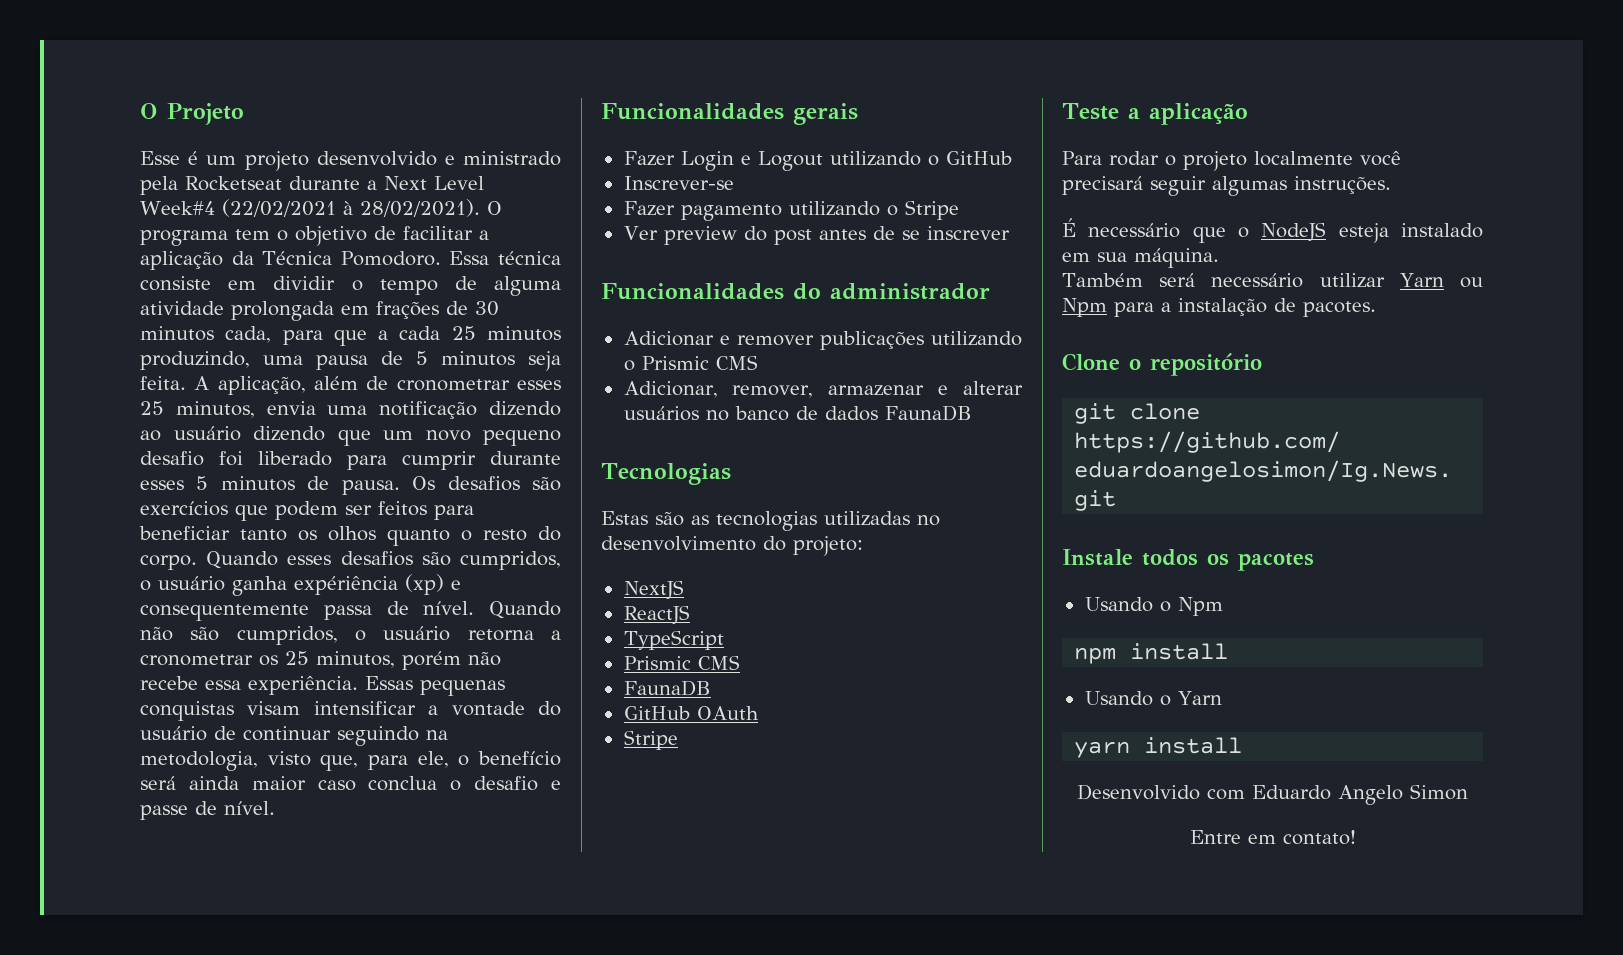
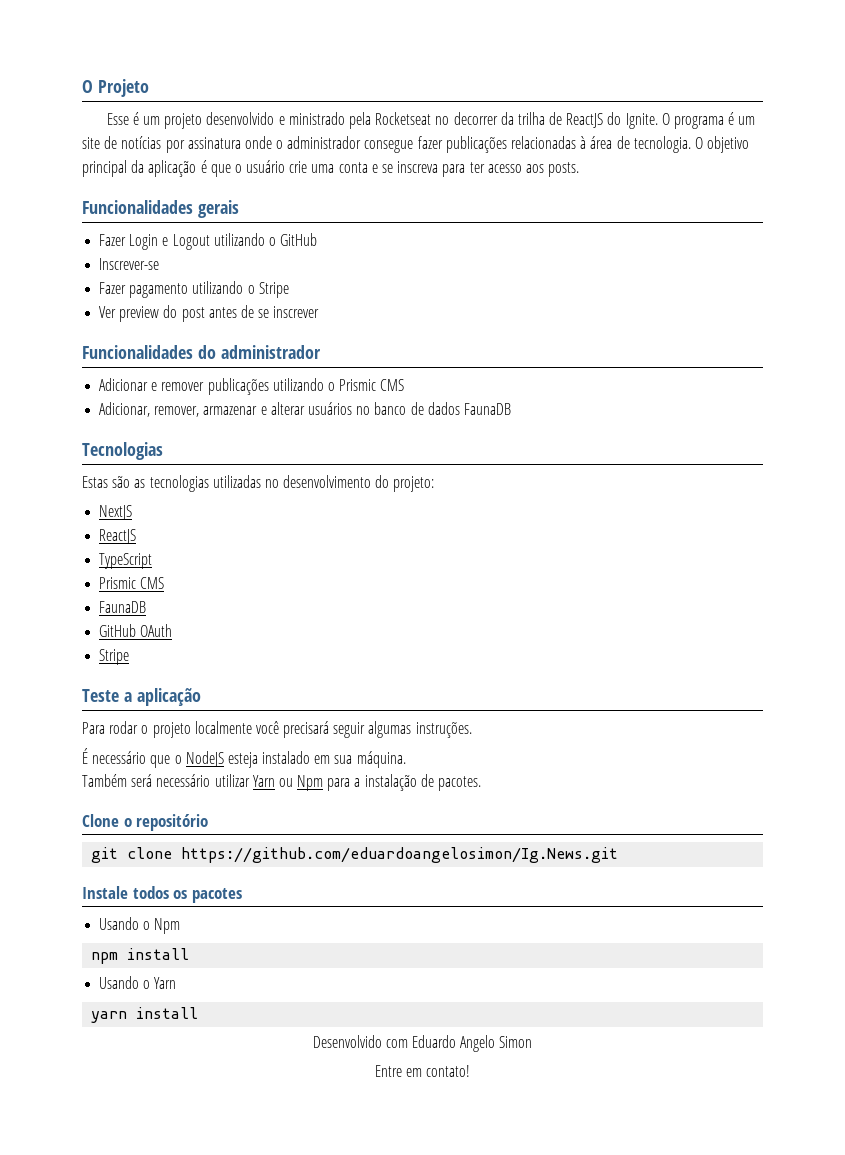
- Esse é um projeto desenvolvido e ministrado pela Rocketseat durante a Next Level Week#4 (22/02/2021 à 28/02/2021). O programa tem o objetivo de facilitar a aplicação da Técnica Pomodoro. Essa técnica consiste em dividir o tempo de alguma atividade prolongada em frações de 30 minutos cada, para que a cada 25 minutos produzindo, uma pausa de 5 minutos seja feita. A aplicação, além de cronometrar esses 25 minutos, envia uma notificação dizendo ao usuário dizendo que um novo pequeno desafio foi liberado para cumprir durante esses 5 minutos de pausa. Os desafios são exercícios que podem ser feitos para beneficiar tanto os olhos quanto o resto do corpo. Quando esses desafios são cumpridos, o usuário ganha expériência (xp) e consequentemente passa de nível. Quando não são cumpridos, o usuário retorna a cronometrar os 25 minutos, porém não recebe essa experiência. Essas pequenas conquistas visam intensificar a vontade do usuário de continuar seguindo na metodologia, visto que, para ele, o benefício será ainda maior caso conclua o desafio e passe de nível.
+ Esse é um projeto desenvolvido e ministrado pela Rocketseat no decorrer da trilha de ReactJS do Ignite. O programa é um site de notícias por assinatura onde o administrador consegue fazer publicações relacionadas à área de tecnologia. O objetivo principal da aplicação é que o usuário crie uma conta e se inscreva para ter acesso aos posts.

